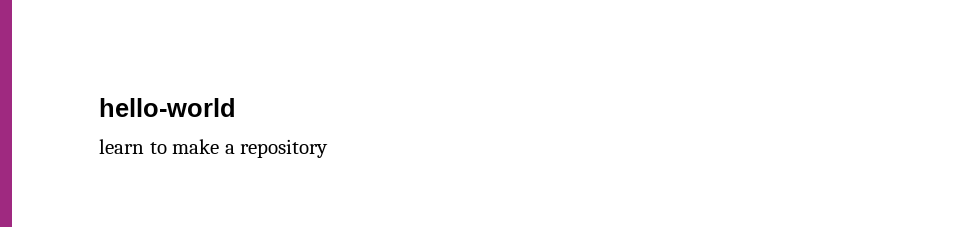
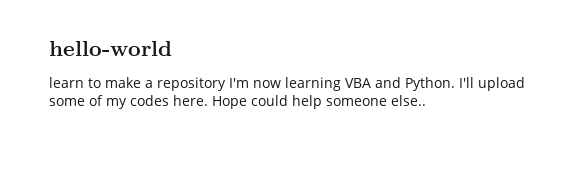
- learn to make a repository
+ learn to make a repository I'm now learning VBA and Python. I'll upload some of my codes here. Hope could help someone else..

